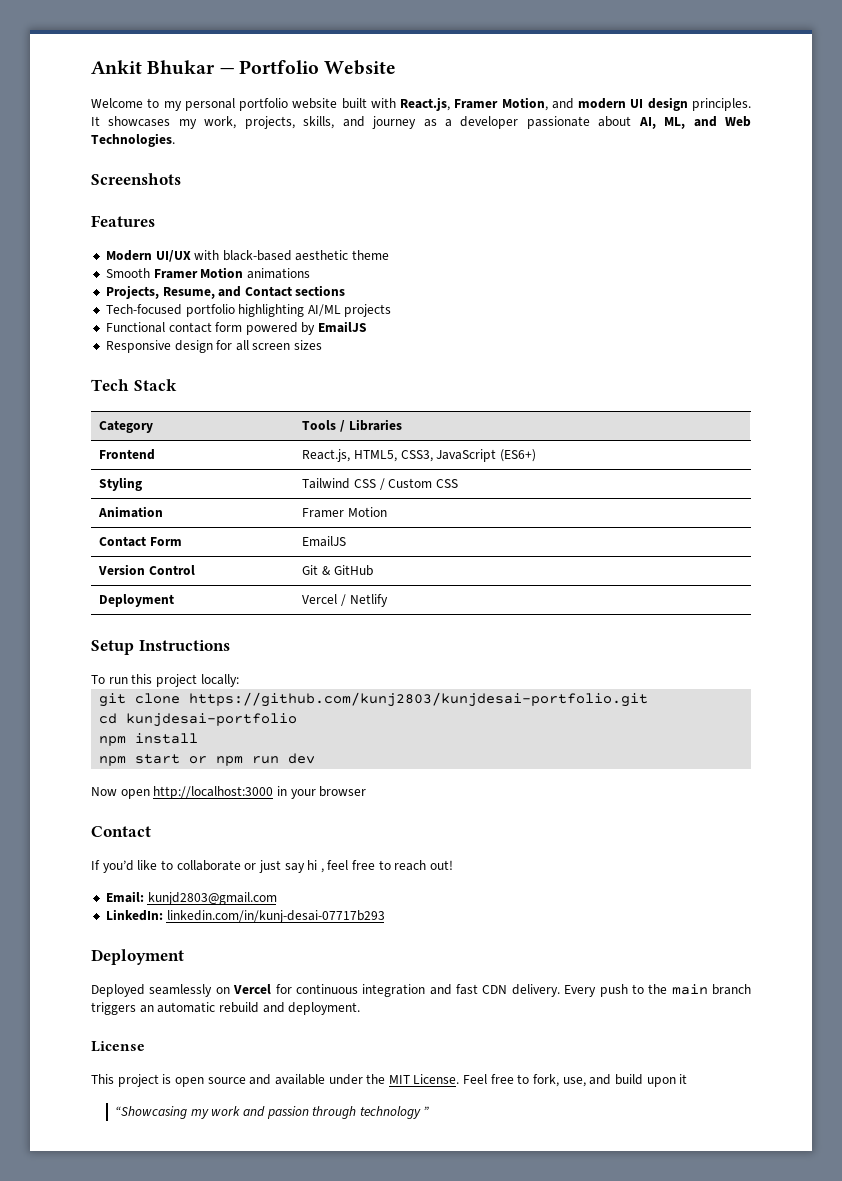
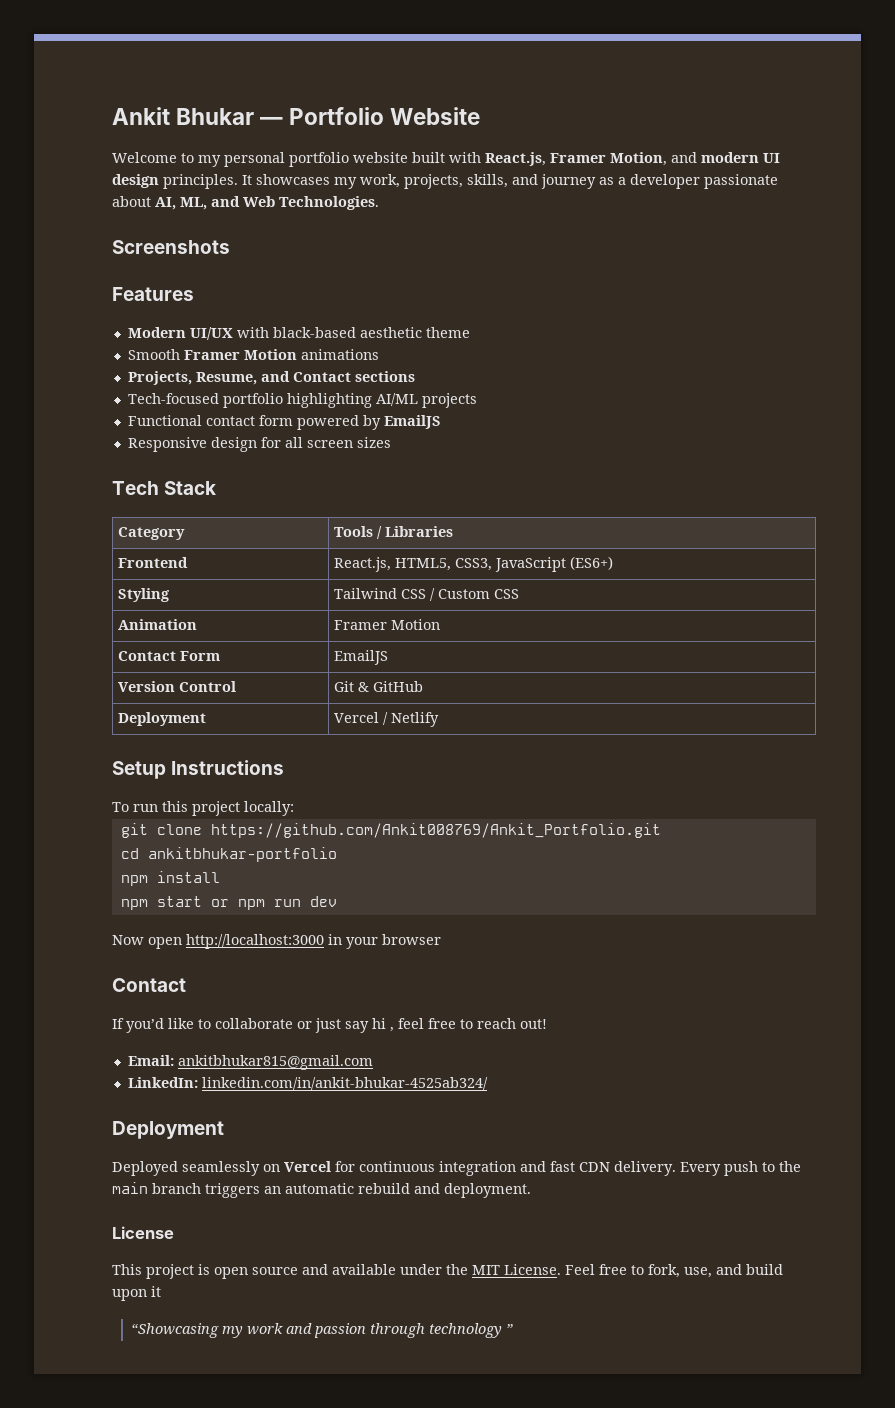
- git clone https://github.com/kunj2803/kunjdesai-portfolio.git
+ git clone https://github.com/Ankit008769/Ankit_Portfolio.git
- cd kunjdesai-portfolio
+ cd ankitbhukar-portfolio
- Email: kunjd2803@gmail.com
+ Email: ankitbhukar815@gmail.com
- LinkedIn: linkedin.com/in/kunj-desai-07717b293
+ LinkedIn: linkedin.com/in/ankit-bhukar-4525ab324/

